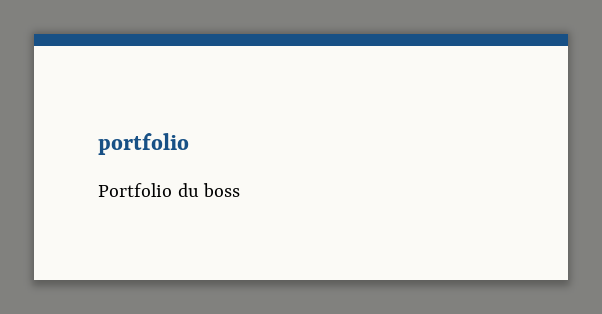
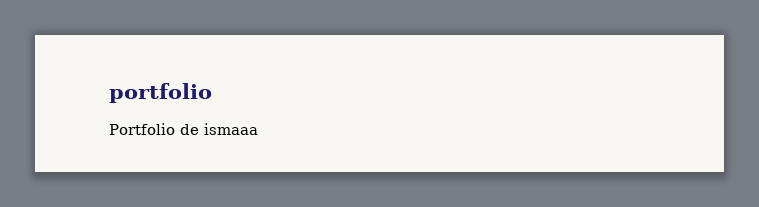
- Portfolio du boss
+ Portfolio de ismaaa

